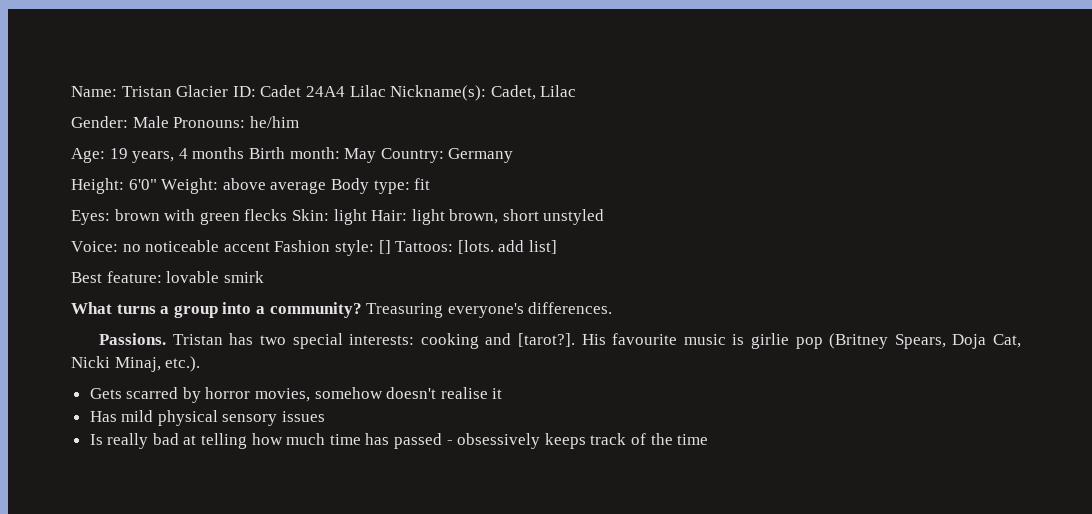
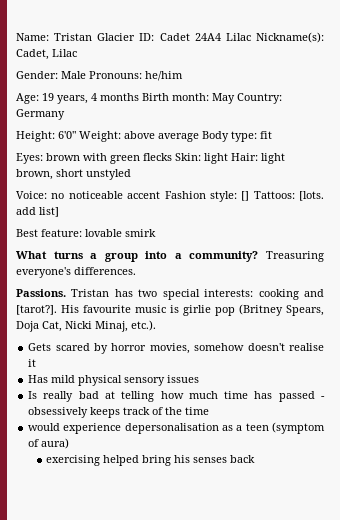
- Gets scarred by horror movies, somehow doesn't realise it
+ Gets scared by horror movies, somehow doesn't realise it
+ would experience depersonalisation as a teen (symptom of aura)
+ exercising helped bring his senses back

